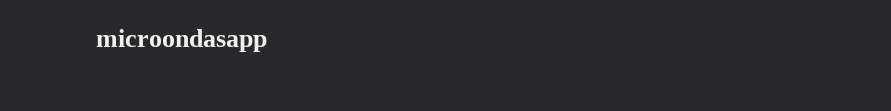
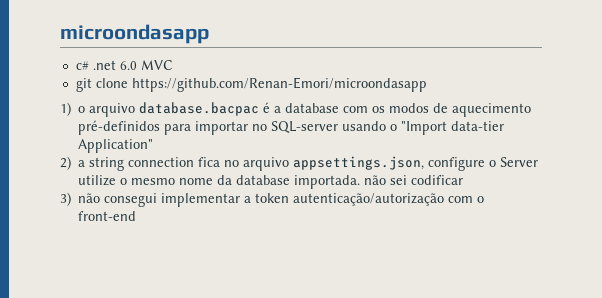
+ c# .net 6.0 MVC
+ git clone https://github.com/Renan-Emori/microondasapp
+ 1) o arquivo database.bacpac é a database com os modos de aquecimento pré-definidos para importar no SQL-server usando o "Import data-tier Application"
+ 2) a string connection fica no arquivo appsettings.json, configure o Server utilize o mesmo nome da database importada. não sei codificar
+ 3) não consegui implementar a token autenticação/autorização com o front-end

